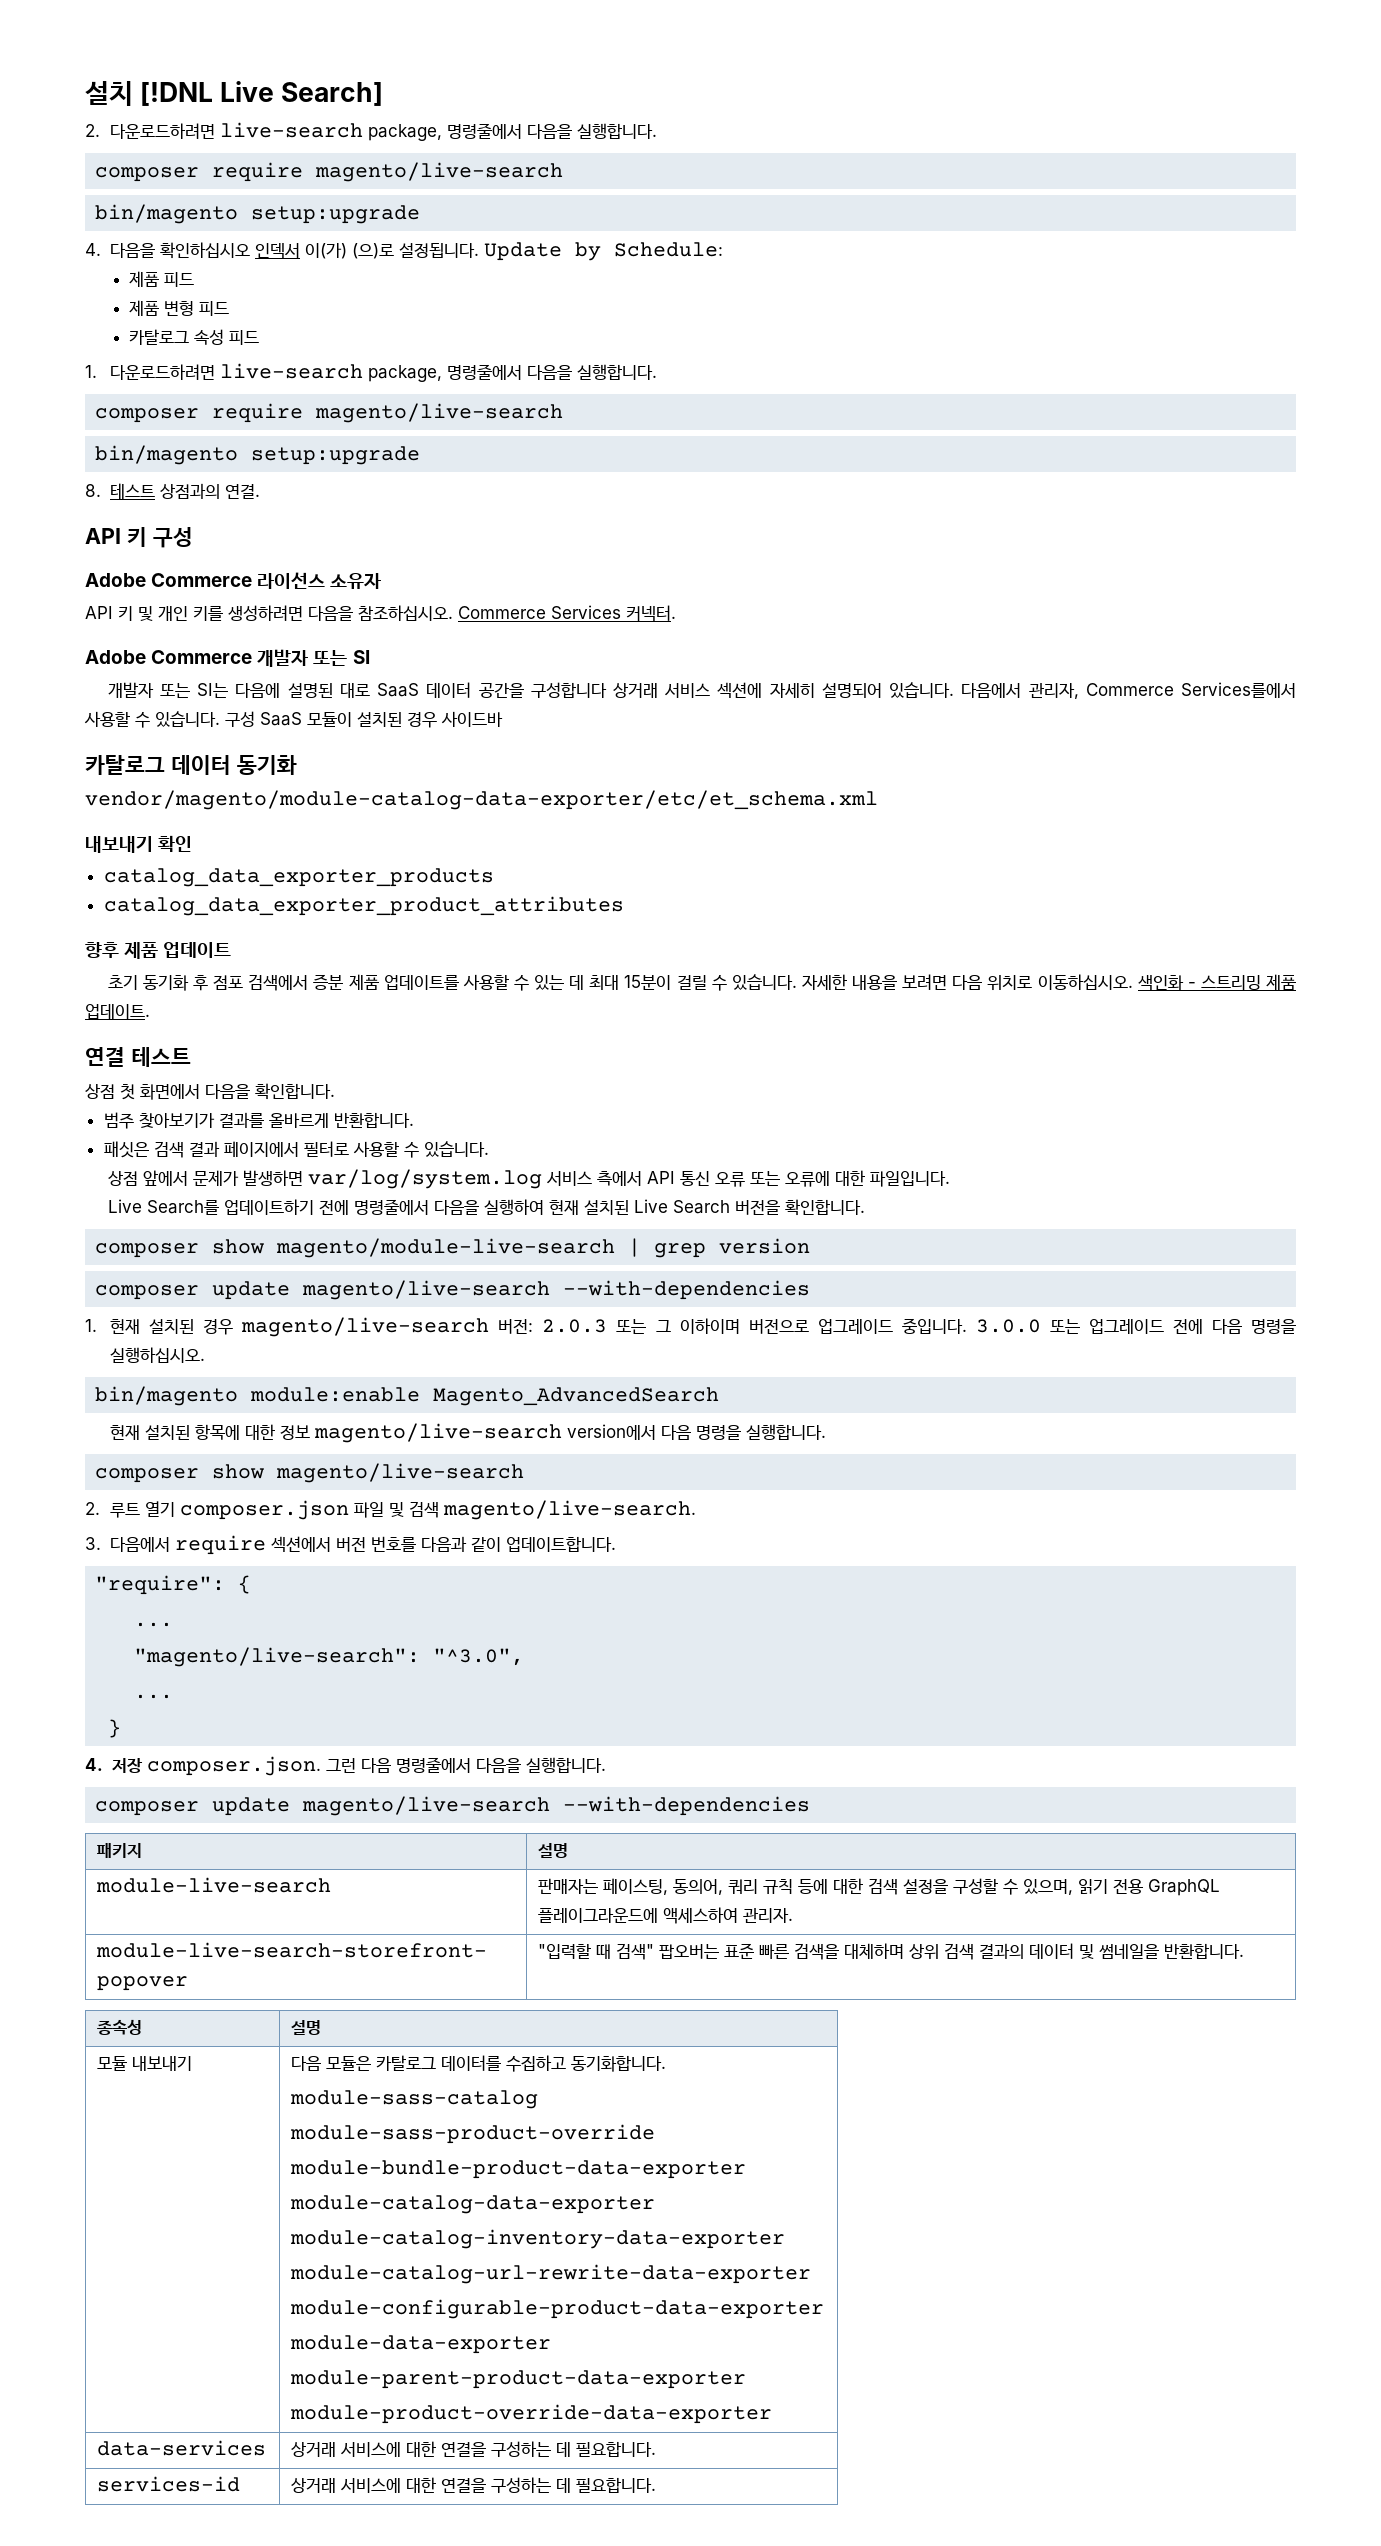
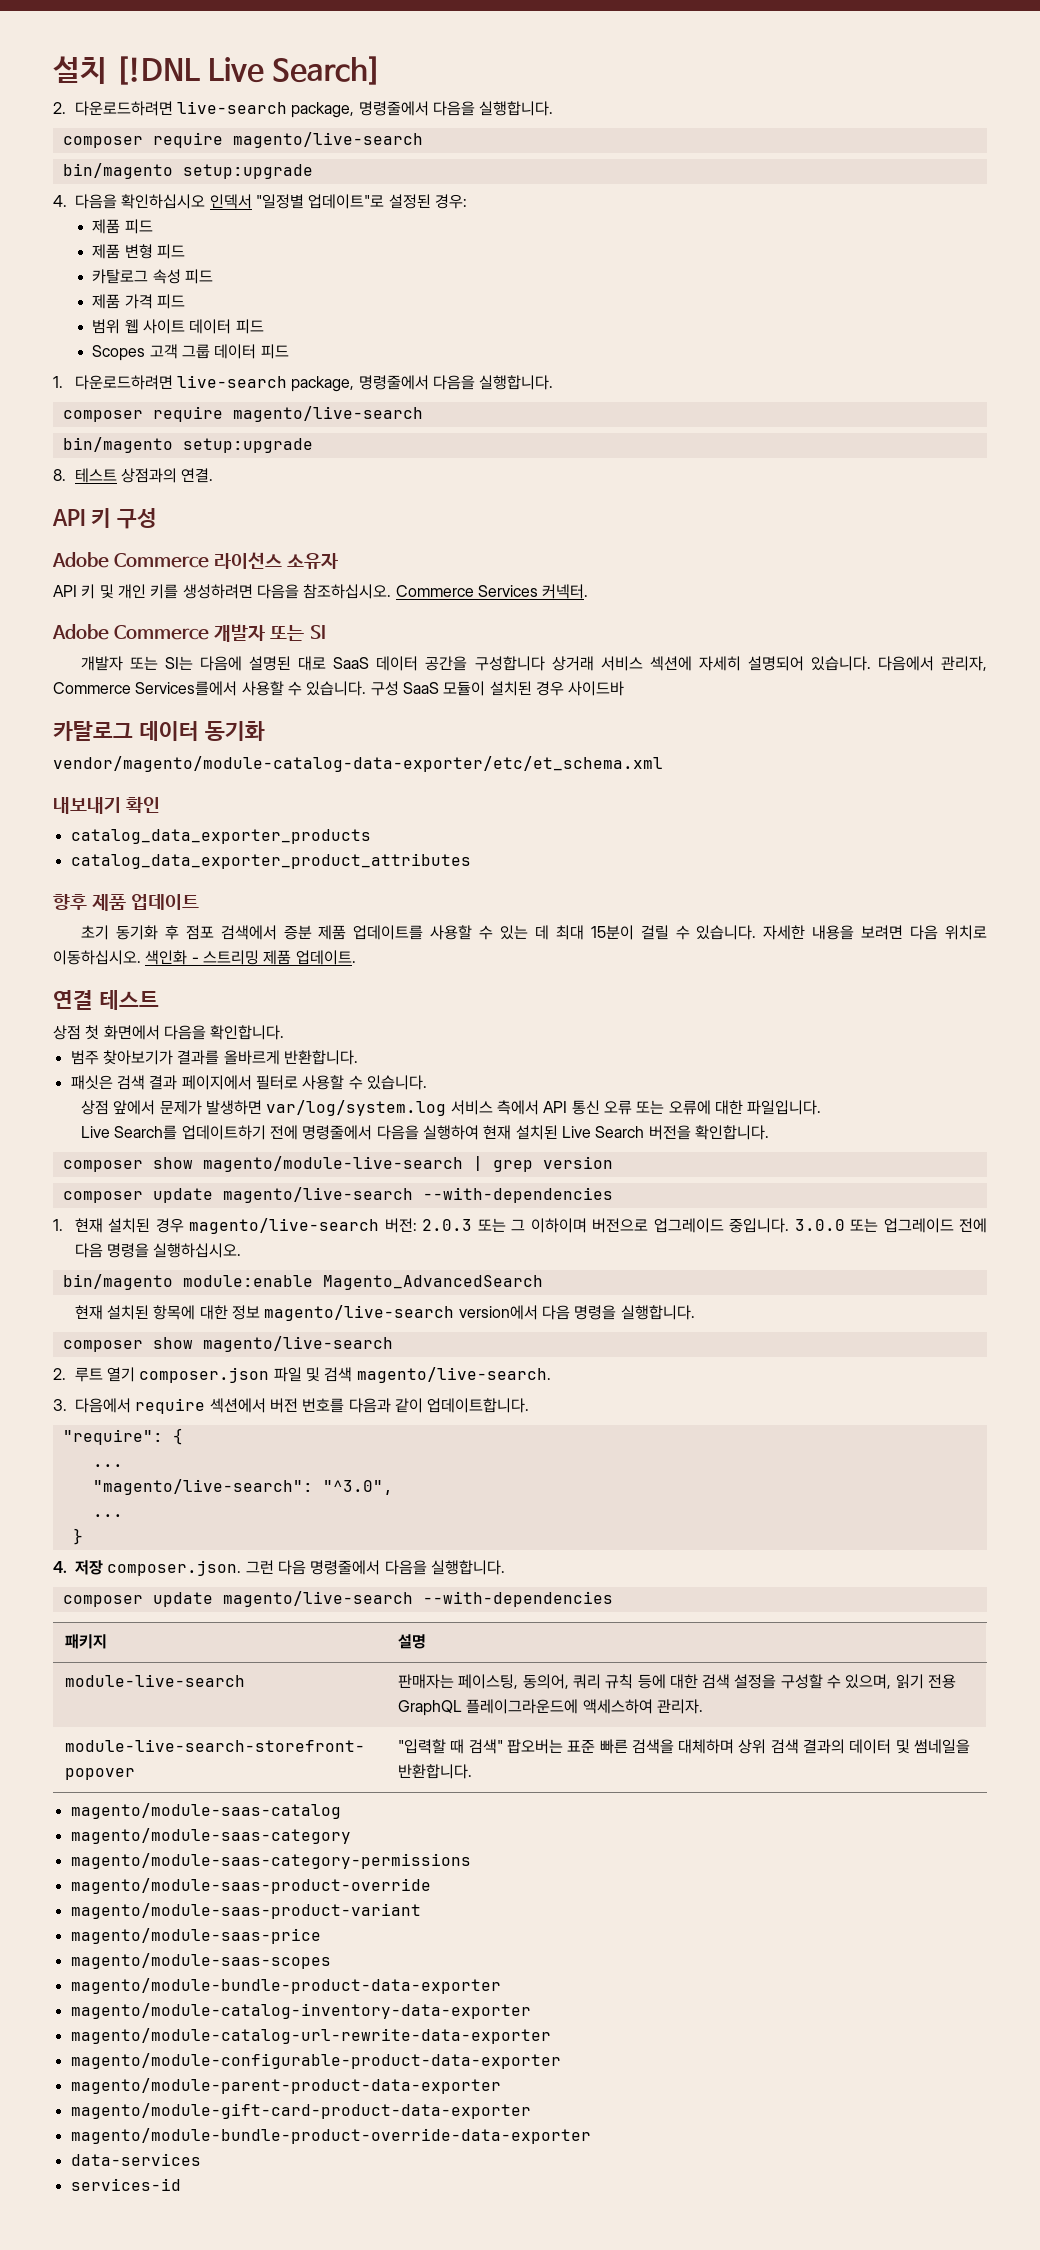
- 4. 다음을 확인하십시오 인덱서 이(가) (으)로 설정됩니다. Update by Schedule:
+ 4. 다음을 확인하십시오 인덱서 "일정별 업데이트"로 설정된 경우:
+ 제품 가격 피드
+ 범위 웹 사이트 데이터 피드
+ Scopes 고객 그룹 데이터 피드
- 종속성 | 설명
- 모듈 내보내기 | 다음 모듈은 카탈로그 데이터를 수집하고 동기화합니다.
- module-sass-catalog
- module-sass-product-override
- module-bundle-product-data-exporter
- module-catalog-data-exporter
- module-catalog-inventory-data-exporter
- module-catalog-url-rewrite-data-exporter
- module-configurable-product-data-exporter
- module-data-exporter
- module-parent-product-data-exporter
- module-product-override-data-exporter
- data-services | 상거래 서비스에 대한 연결을 구성하는 데 필요합니다.
- services-id | 상거래 서비스에 대한 연결을 구성하는 데 필요합니다.
+ magento/module-saas-catalog
+ magento/module-saas-category
+ magento/module-saas-category-permissions
+ magento/module-saas-product-override
+ magento/module-saas-product-variant
+ magento/module-saas-price
+ magento/module-saas-scopes
+ magento/module-bundle-product-data-exporter
+ magento/module-catalog-inventory-data-exporter
+ magento/module-catalog-url-rewrite-data-exporter
+ magento/module-configurable-product-data-exporter
+ magento/module-parent-product-data-exporter
+ magento/module-gift-card-product-data-exporter
+ magento/module-bundle-product-override-data-exporter
+ data-services
+ services-id

